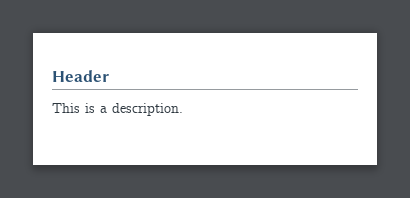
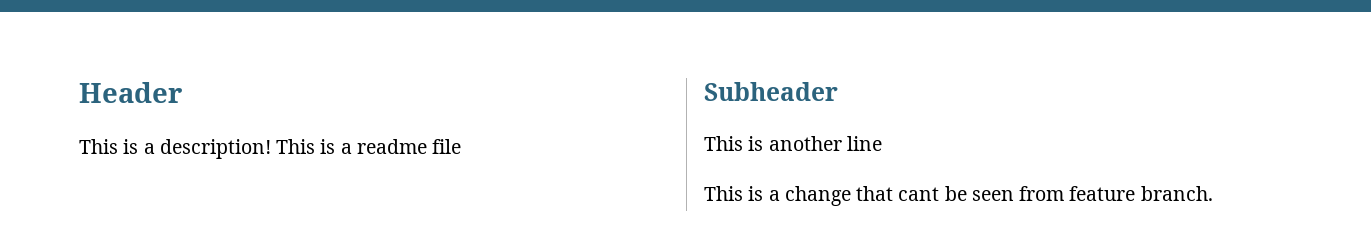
- This is a description.
+ This is a description! This is a readme file
+ Subheader
+ This is another line
+ This is a change that cant be seen from feature branch.

